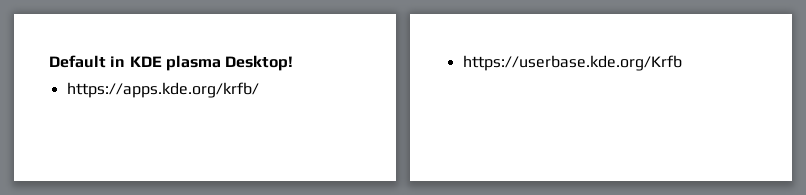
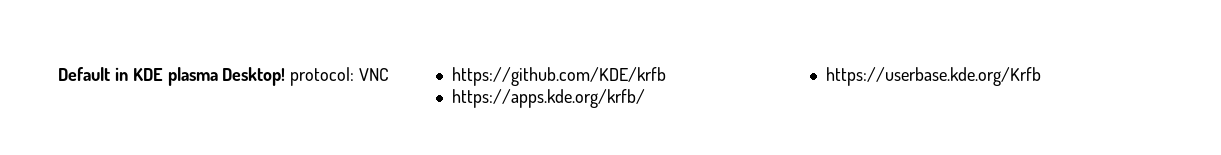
- Default in KDE plasma Desktop!
+ Default in KDE plasma Desktop! protocol: VNC
+ https://github.com/KDE/krfb

